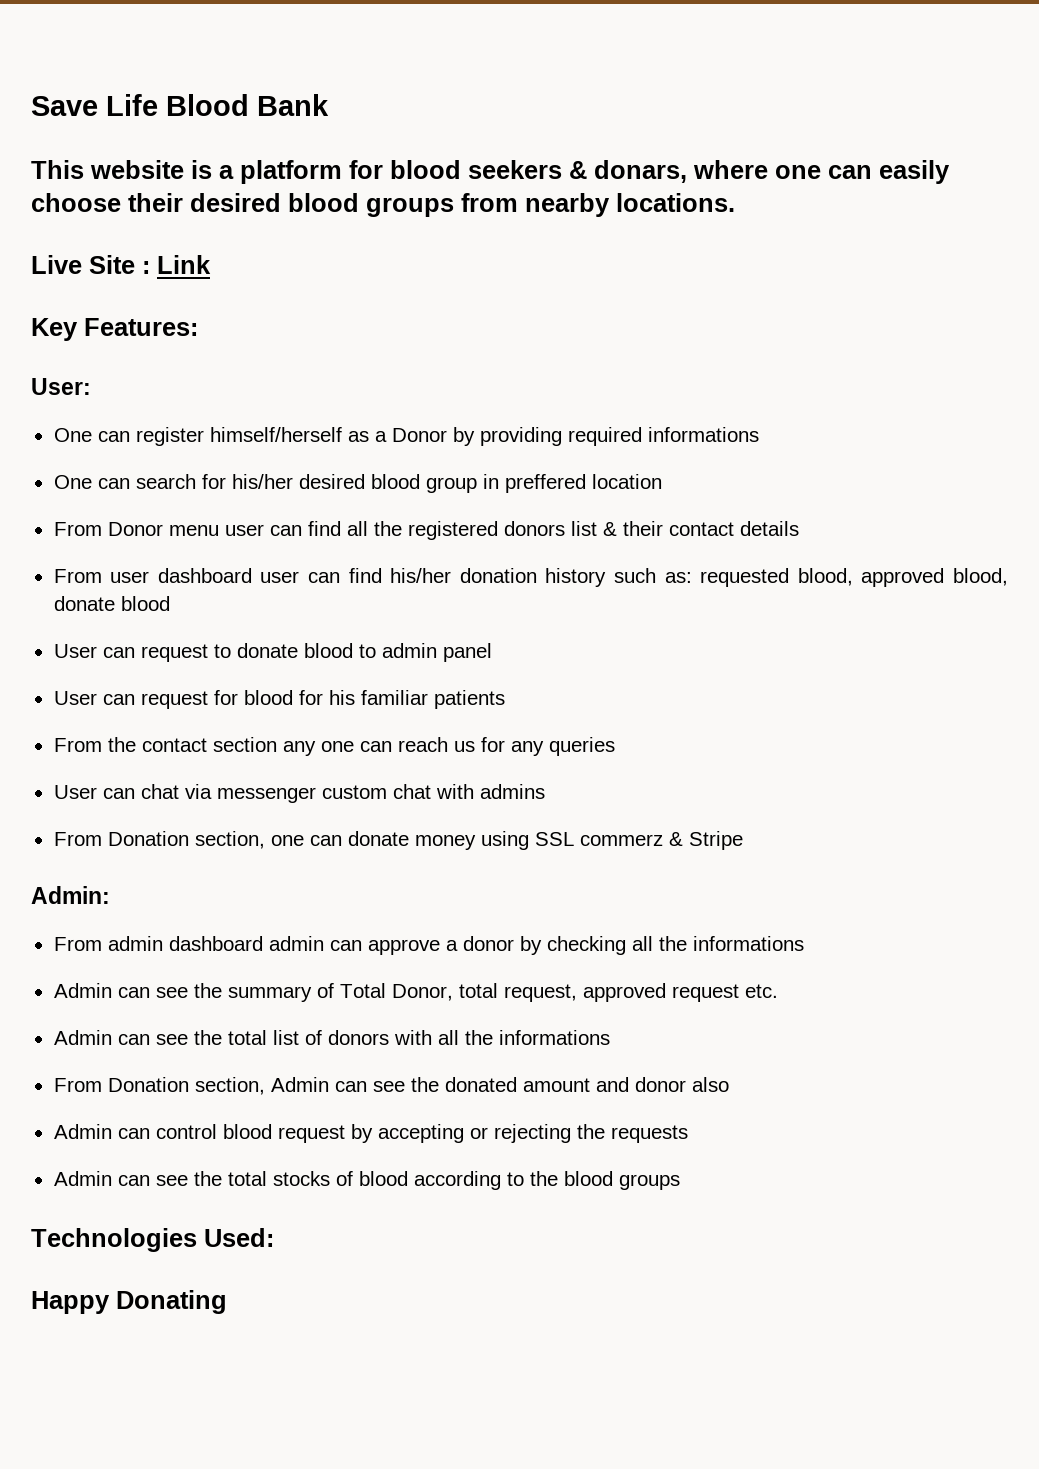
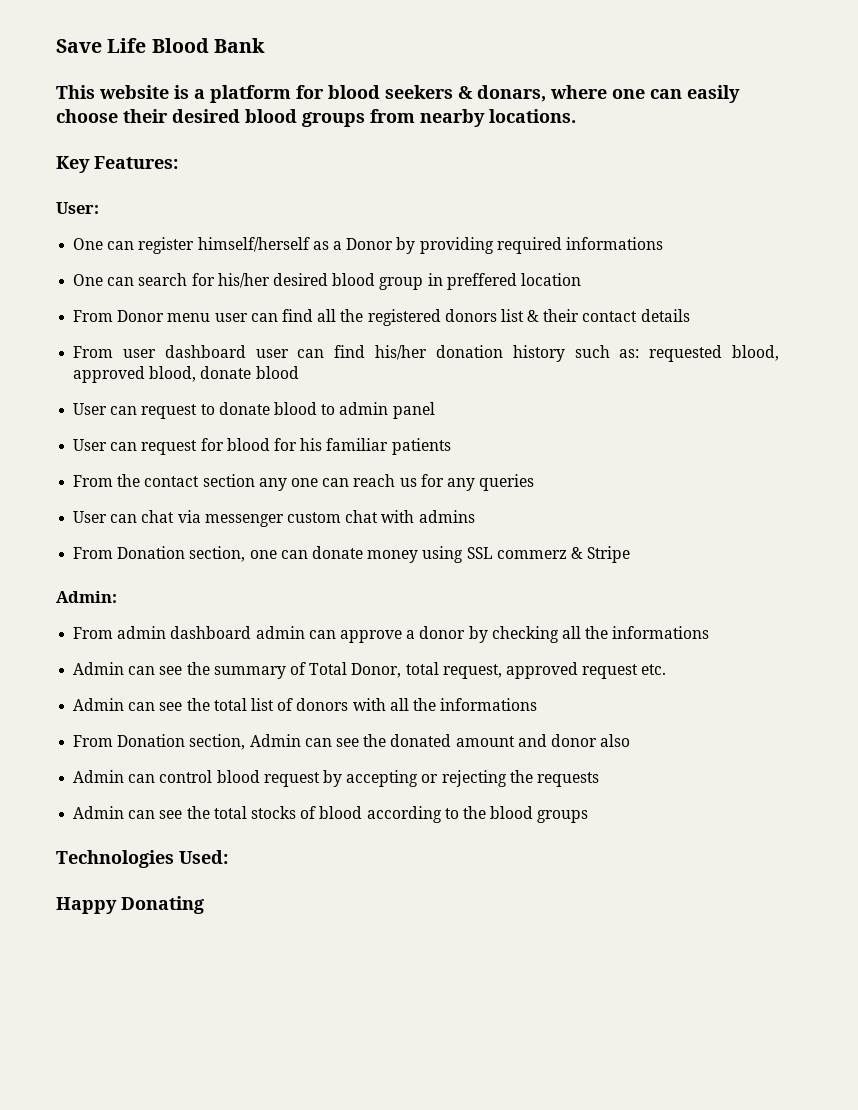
- Live Site : Link

